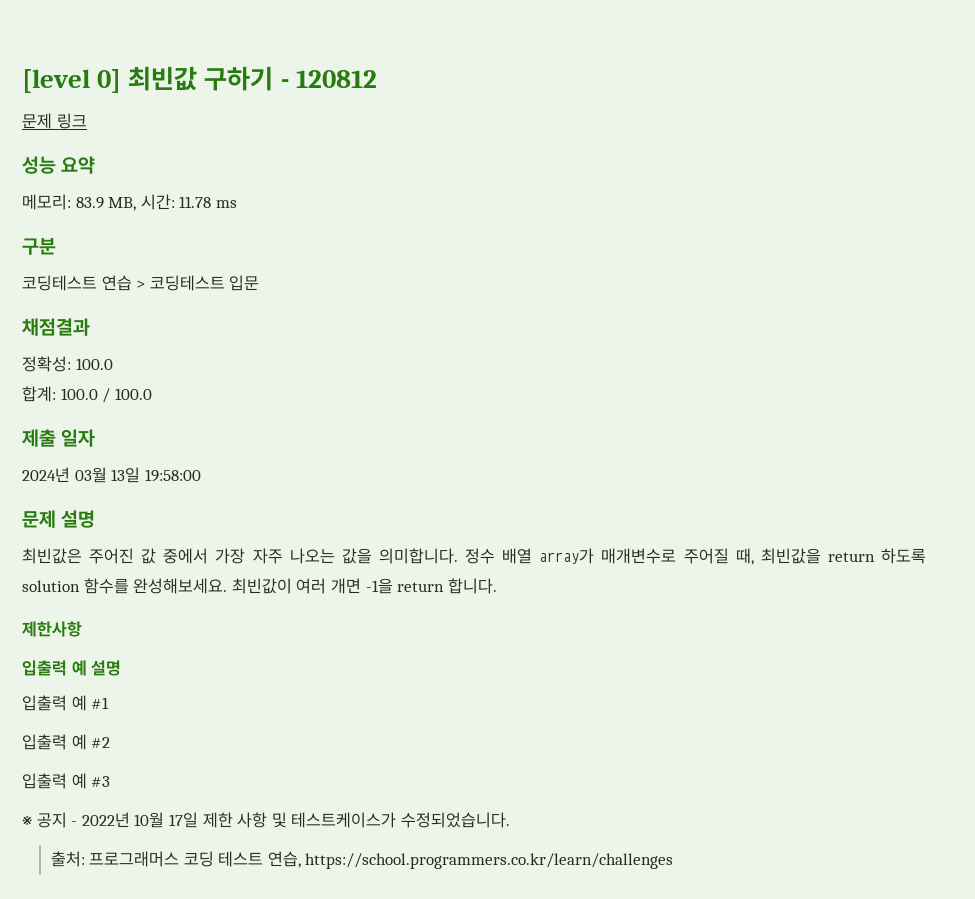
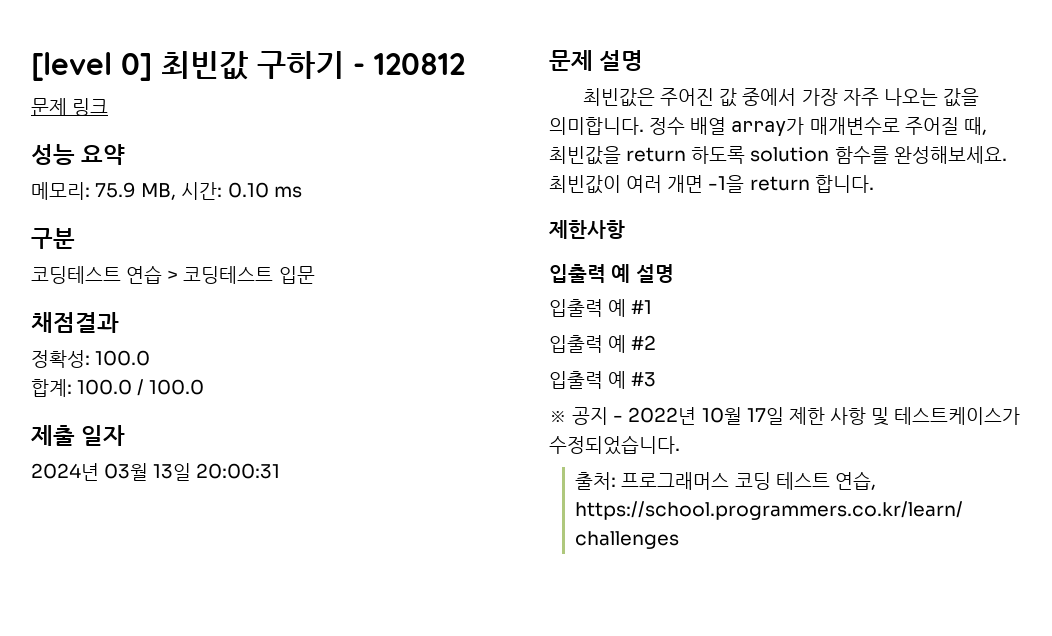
- 메모리: 83.9 MB, 시간: 11.78 ms
+ 메모리: 75.9 MB, 시간: 0.10 ms
- 2024년 03월 13일 19:58:00
+ 2024년 03월 13일 20:00:31

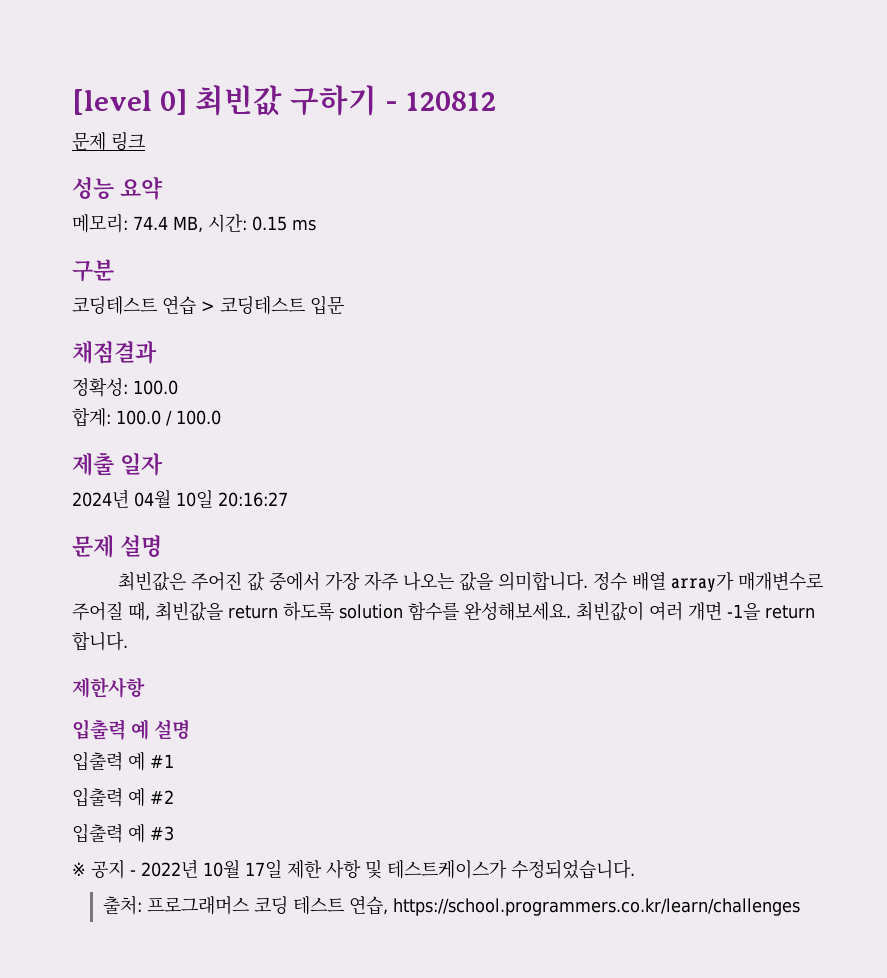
- 메모리: 75.9 MB, 시간: 0.10 ms
+ 메모리: 74.4 MB, 시간: 0.15 ms
- 2024년 03월 13일 20:00:31
+ 2024년 04월 10일 20:16:27

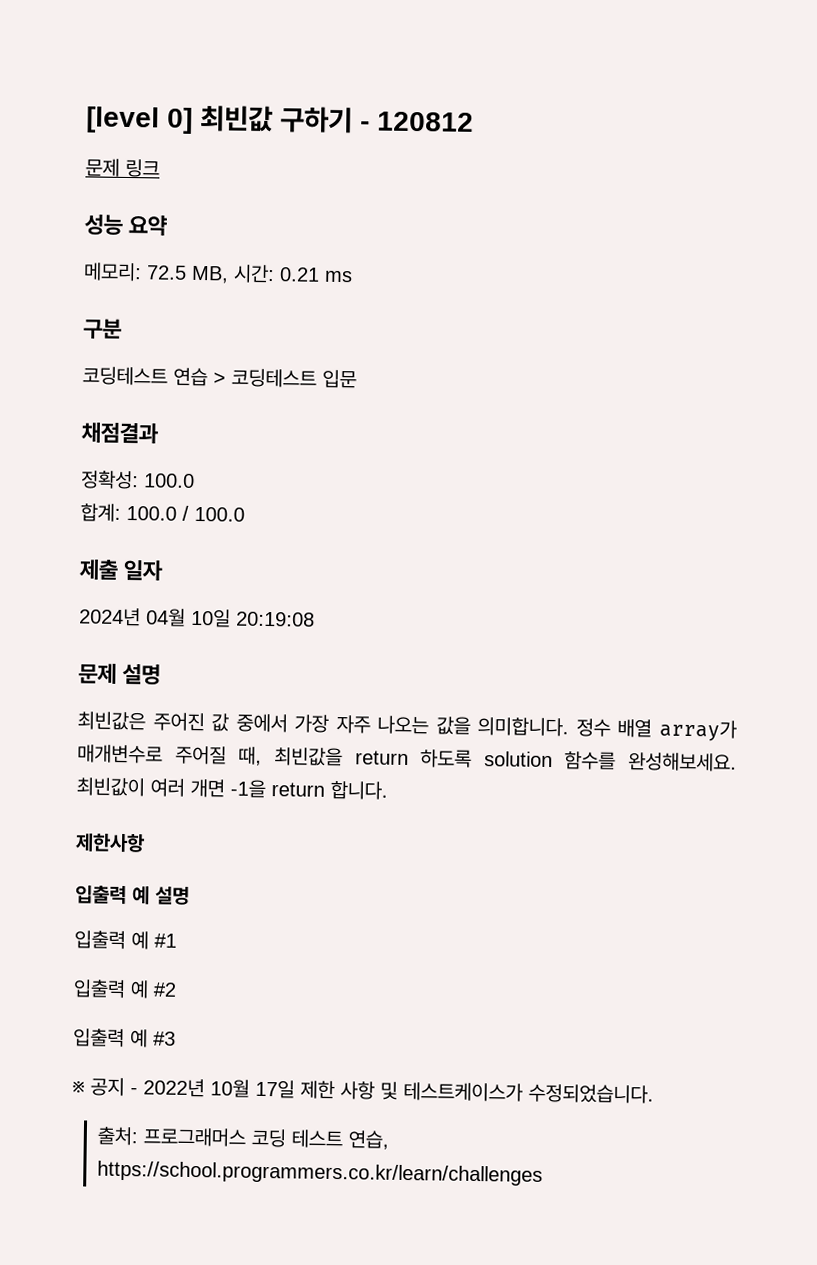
- 메모리: 74.4 MB, 시간: 0.15 ms
+ 메모리: 72.5 MB, 시간: 0.21 ms
- 2024년 04월 10일 20:16:27
+ 2024년 04월 10일 20:19:08

